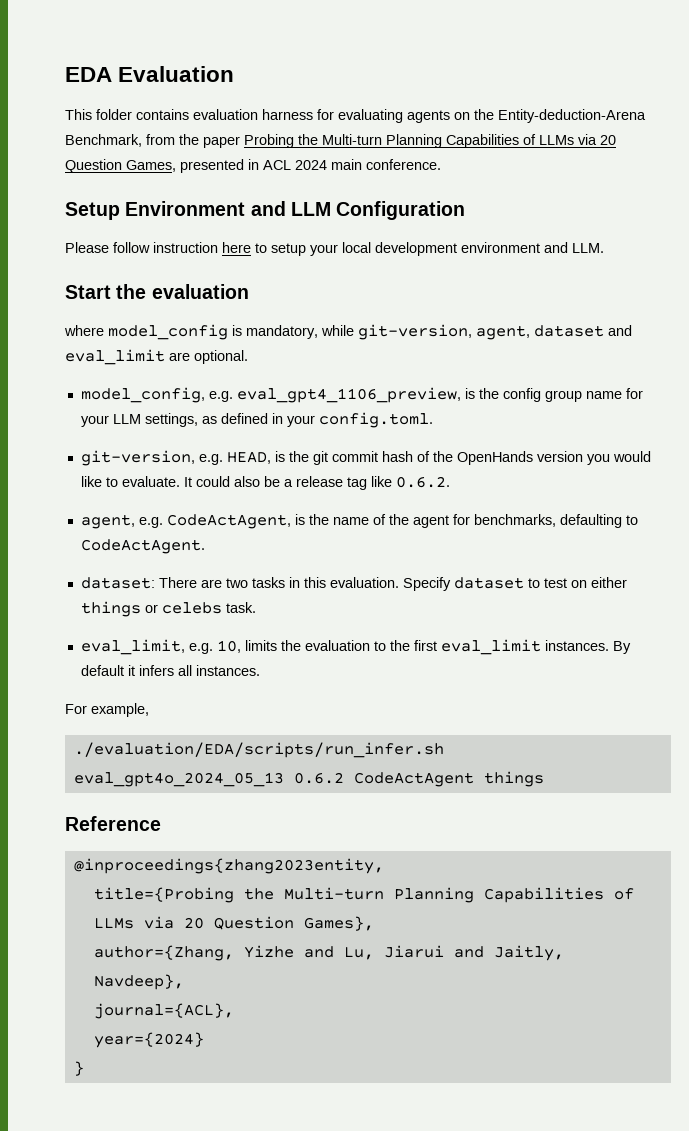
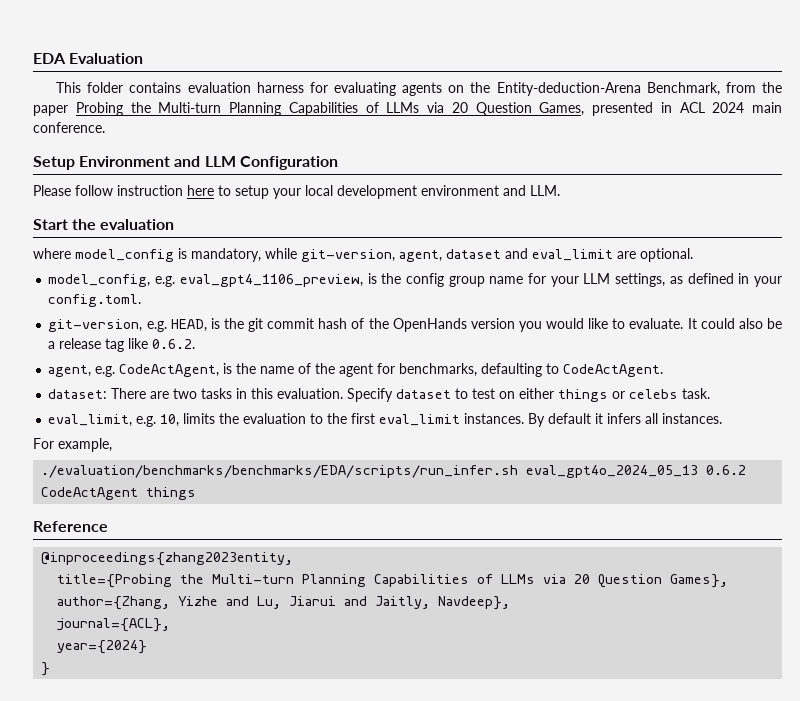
- ./evaluation/EDA/scripts/run_infer.sh eval_gpt4o_2024_05_13 0.6.2 CodeActAgent things
+ ./evaluation/benchmarks/benchmarks/EDA/scripts/run_infer.sh eval_gpt4o_2024_05_13 0.6.2 CodeActAgent things

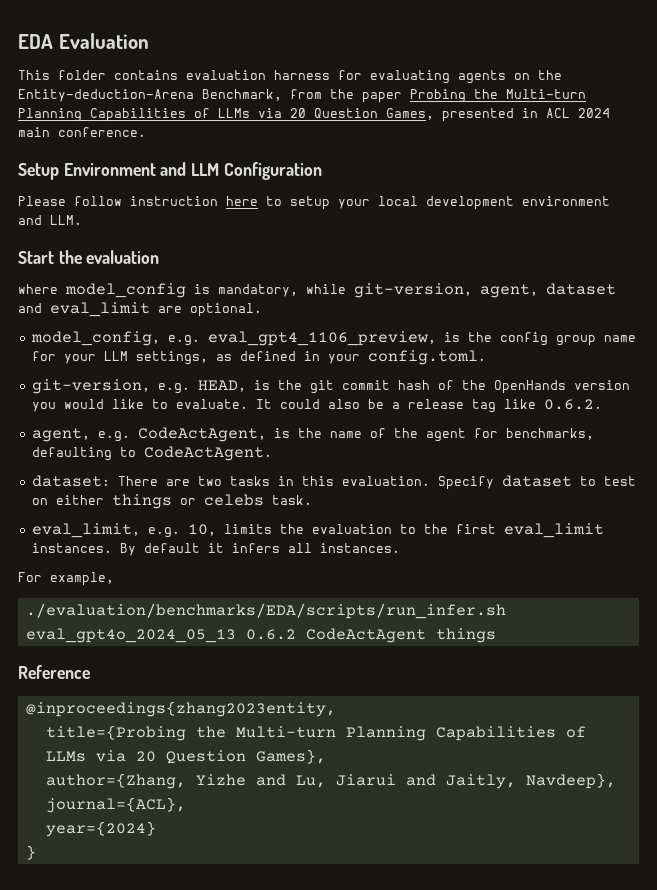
- ./evaluation/benchmarks/benchmarks/EDA/scripts/run_infer.sh eval_gpt4o_2024_05_13 0.6.2 CodeActAgent things
+ ./evaluation/benchmarks/EDA/scripts/run_infer.sh eval_gpt4o_2024_05_13 0.6.2 CodeActAgent things

